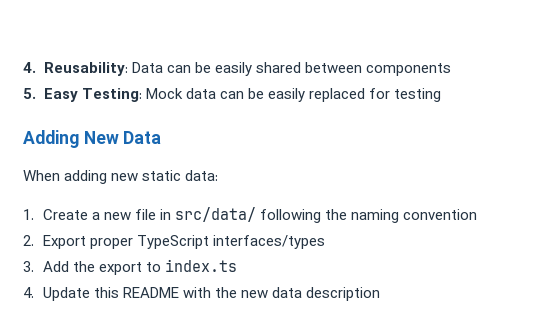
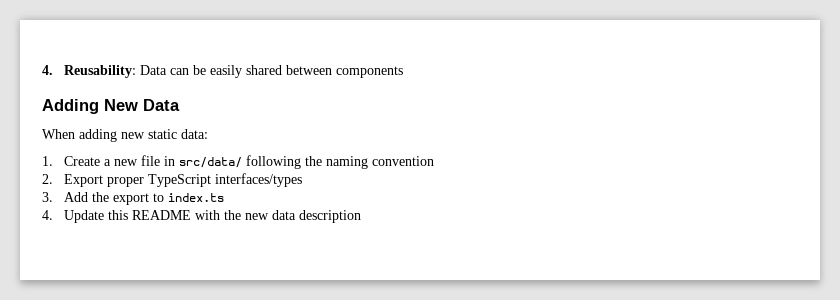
- 5. Easy Testing: Mock data can be easily replaced for testing

